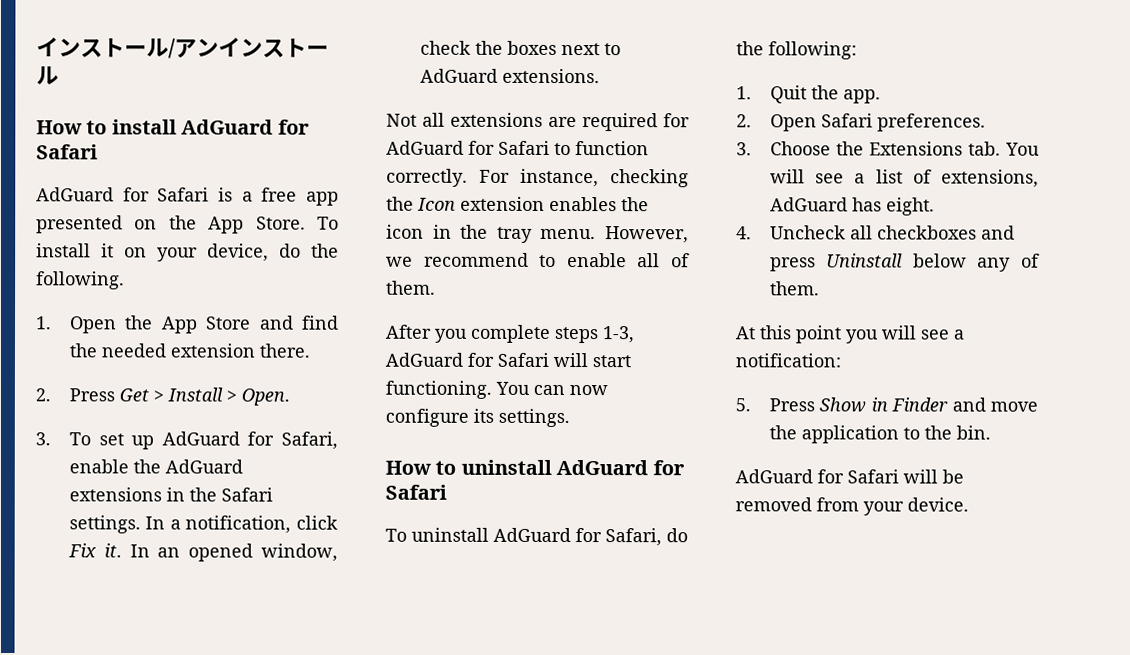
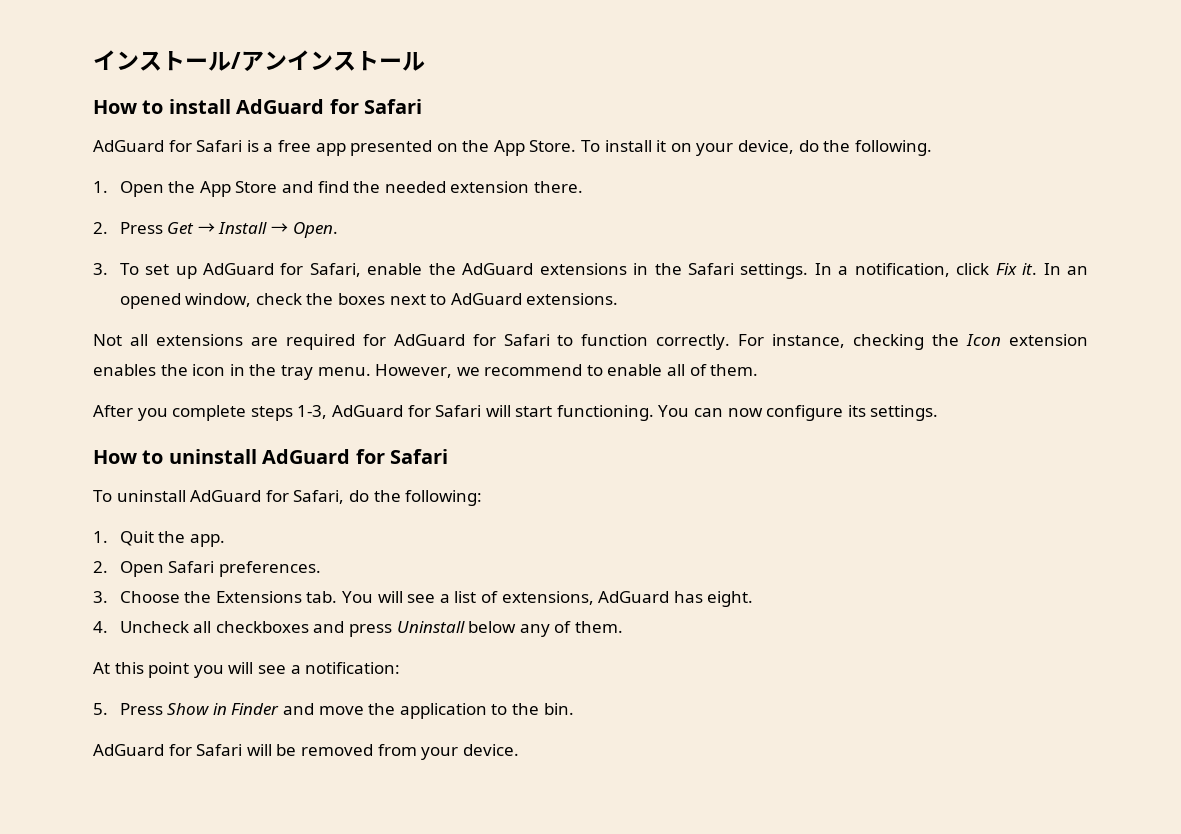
- 2. Press Get > Install > Open.
+ 2. Press Get → Install → Open.

